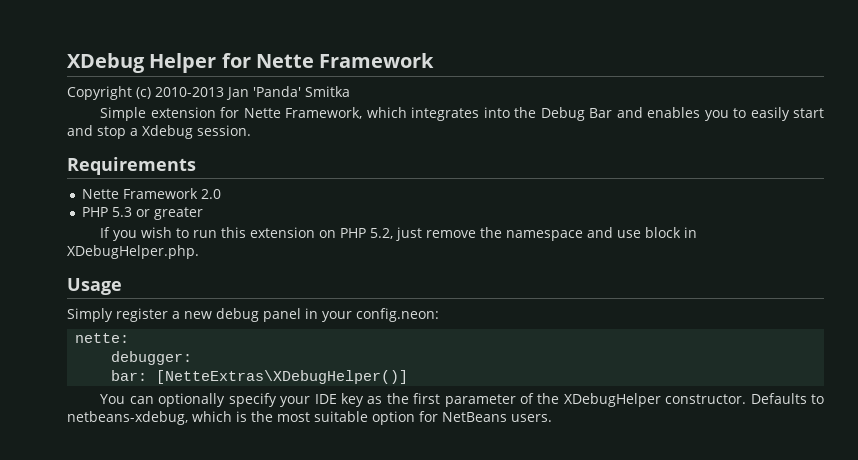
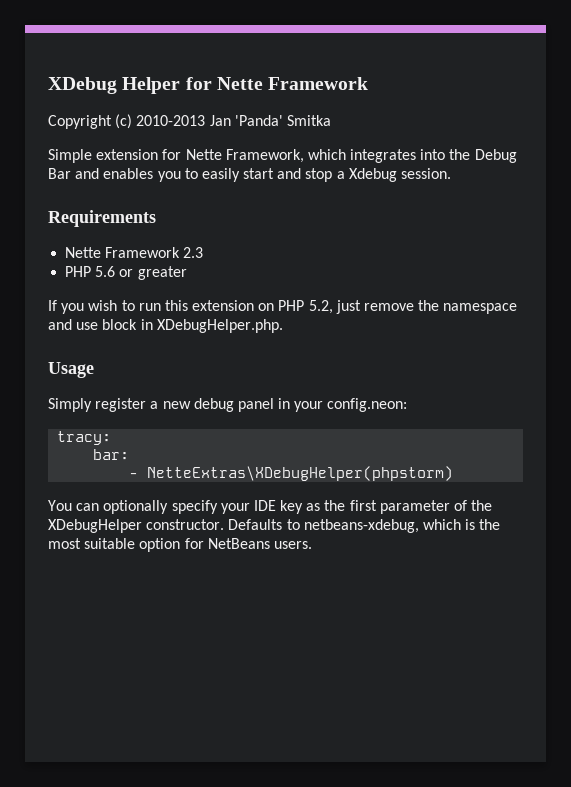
- Nette Framework 2.0
- PHP 5.3 or greater
+ Nette Framework 2.3
+ PHP 5.6 or greater
- nette:
- debugger:
+ tracy:
- bar: [NetteExtras\XDebugHelper()]
+ bar:
+ - NetteExtras\XDebugHelper(phpstorm)

